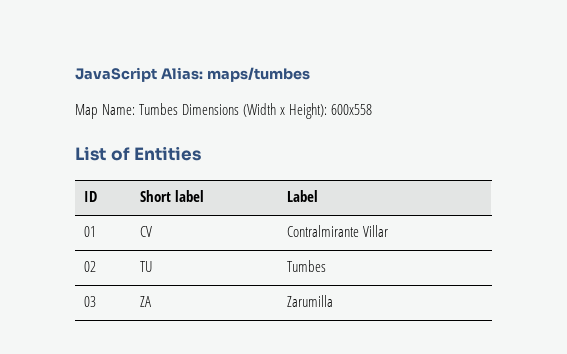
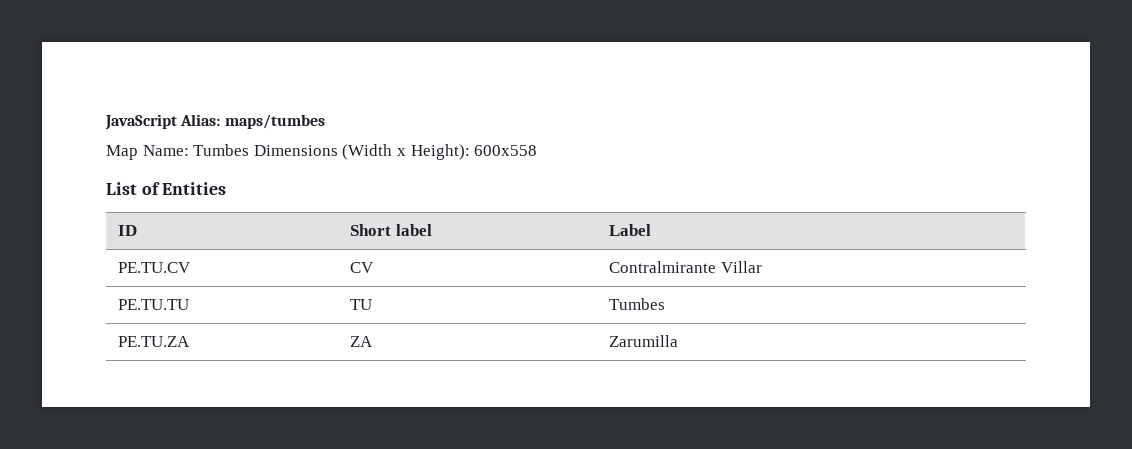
- 01 | CV | Contralmirante Villar
+ PE.TU.CV | CV | Contralmirante Villar
- 02 | TU | Tumbes
+ PE.TU.TU | TU | Tumbes
- 03 | ZA | Zarumilla
+ PE.TU.ZA | ZA | Zarumilla

